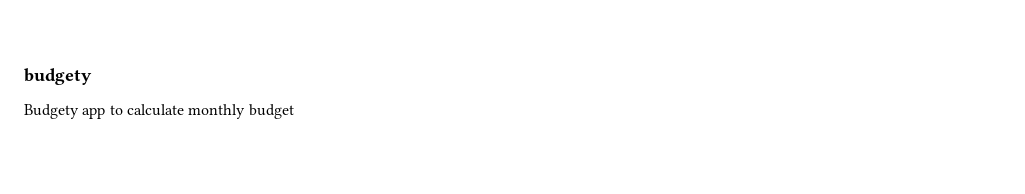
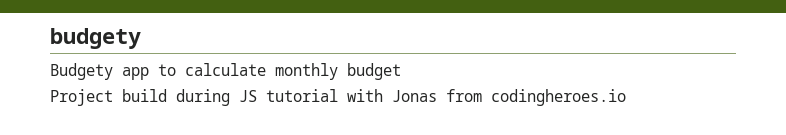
+ Project build during JS tutorial with Jonas from codingheroes.io

